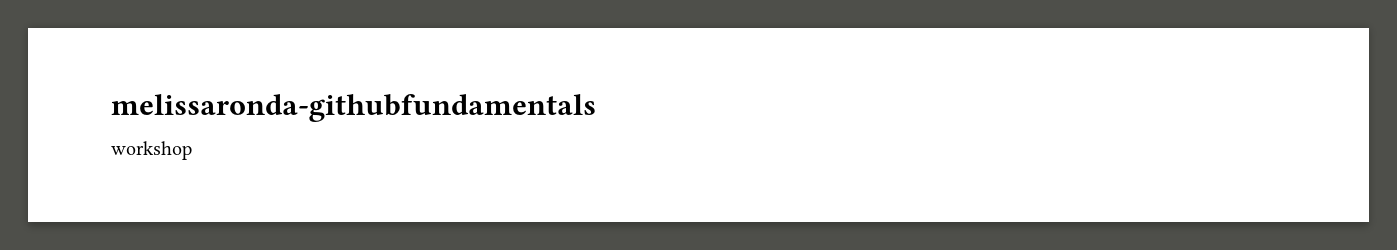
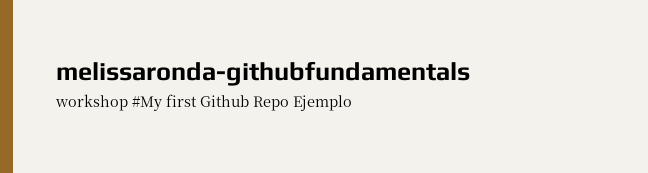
- workshop
+ workshop #My first Github Repo Ejemplo

